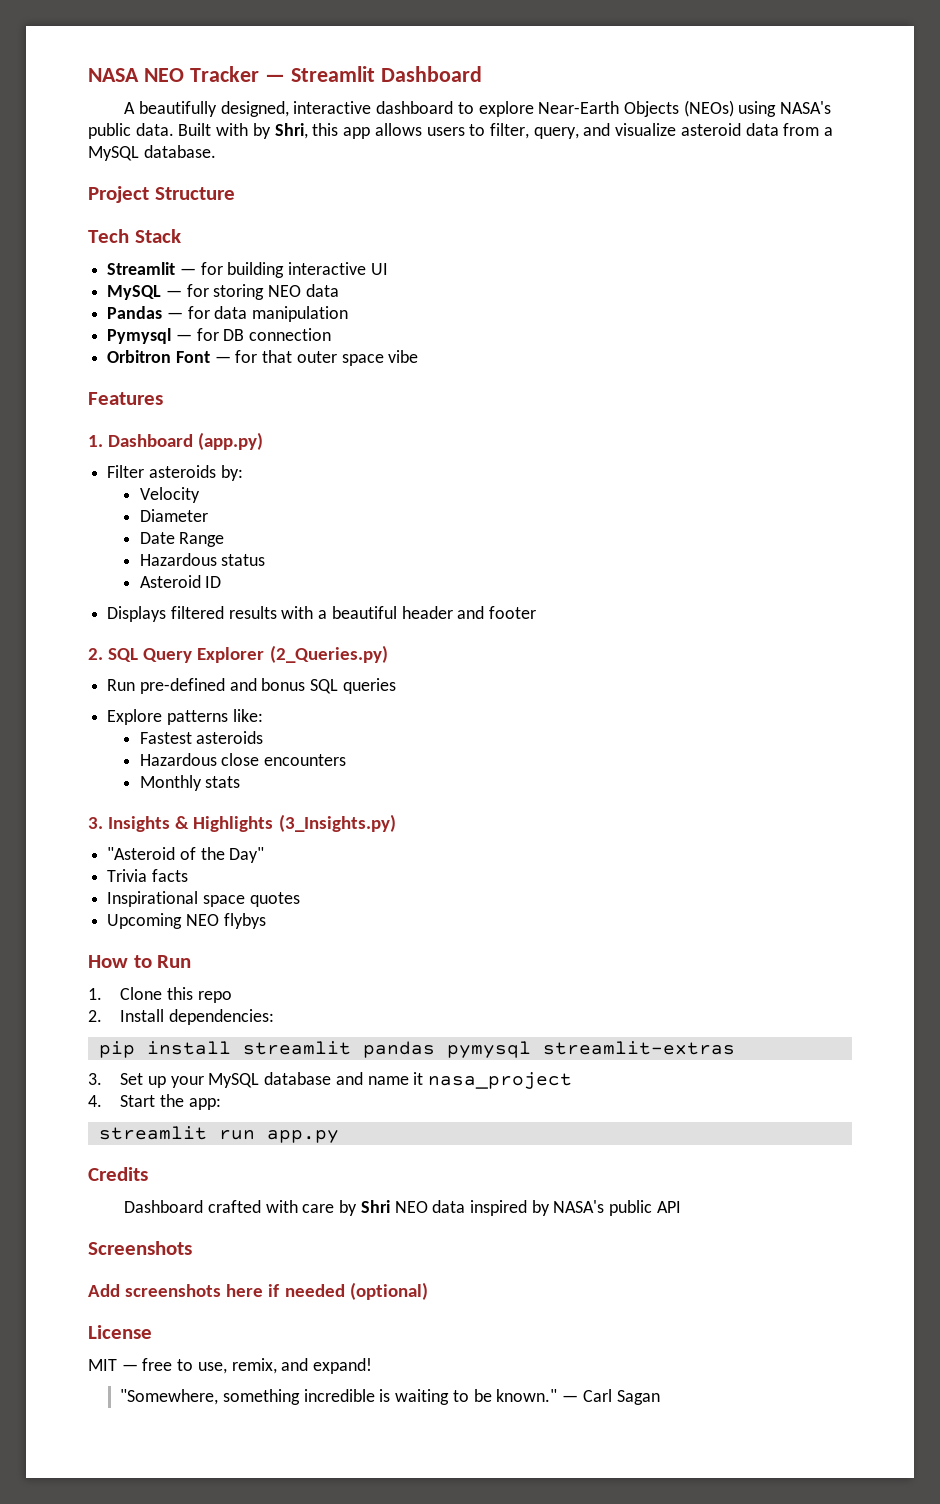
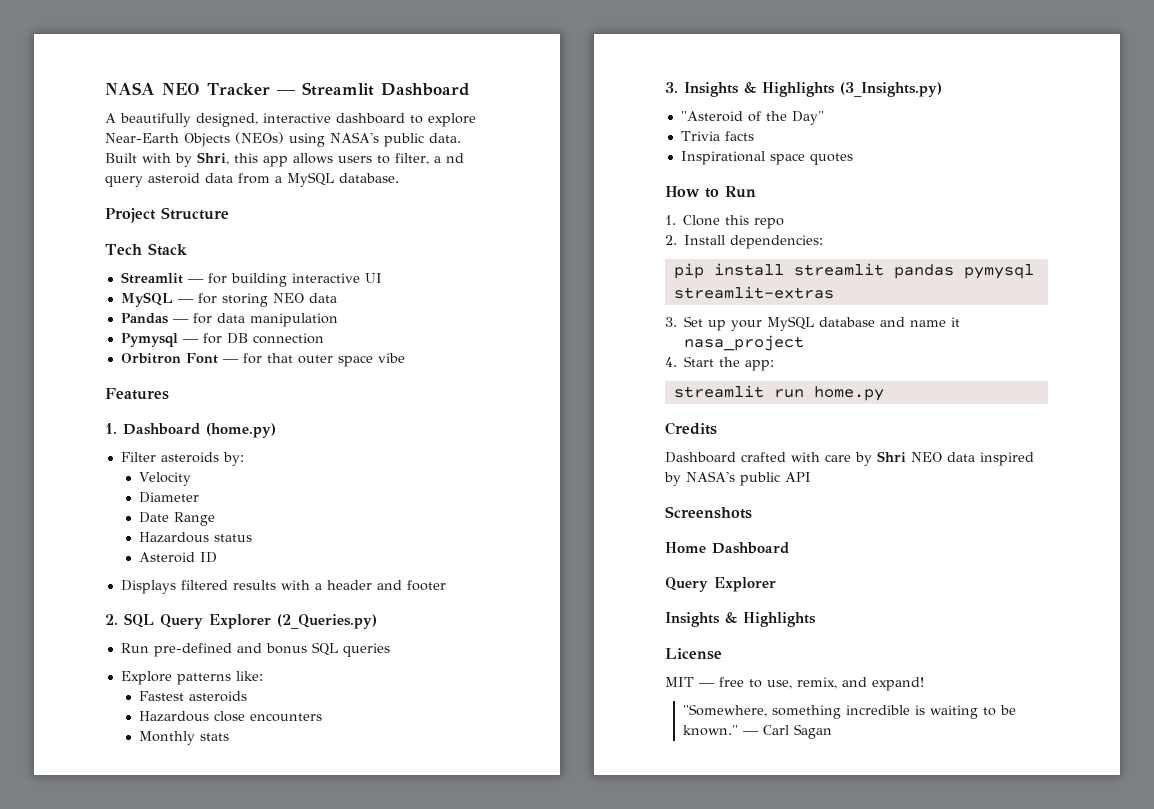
- Built with by Shri, this app allows users to filter, query, and visualize asteroid data from a MySQL database.
+ Built with by Shri, this app allows users to filter, a nd query asteroid data from a MySQL database.
- 1. Dashboard (app.py)
+ 1. Dashboard (home.py)
- Displays filtered results with a beautiful header and footer
+ Displays filtered results with a header and footer
- Upcoming NEO flybys
- streamlit run app.py
+ streamlit run home.py
- Add screenshots here if needed (optional)
+ Home Dashboard
+ Query Explorer
+ Insights & Highlights

